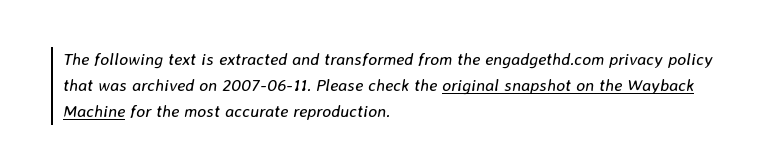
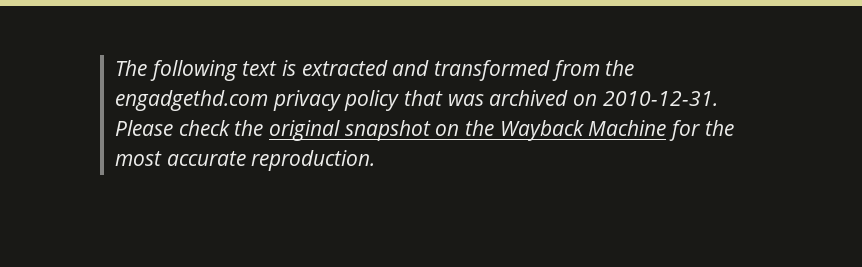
- The following text is extracted and transformed from the engadgethd.com privacy policy that was archived on 2007-06-11.
+ The following text is extracted and transformed from the engadgethd.com privacy policy that was archived on 2010-12-31.

